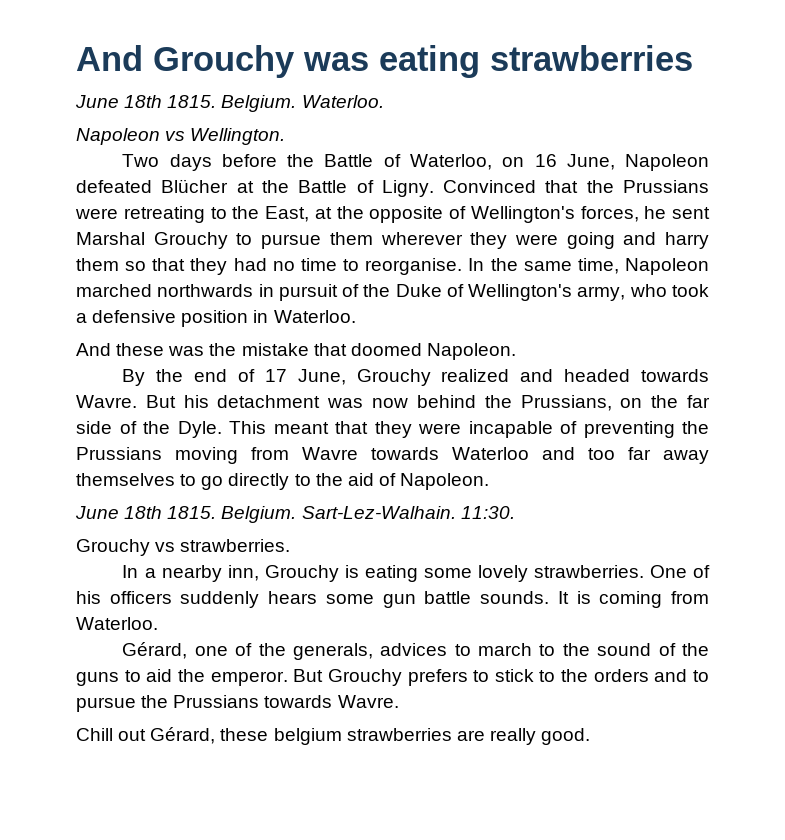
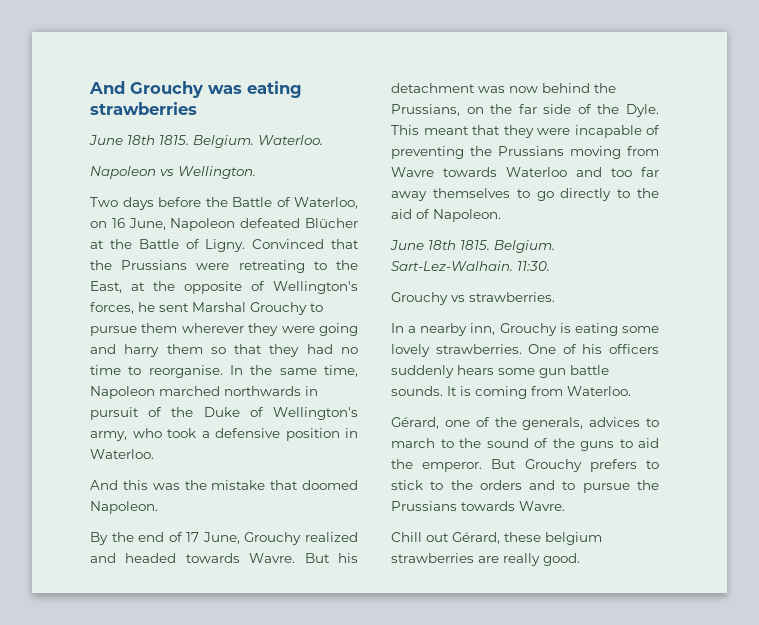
- And these was the mistake that doomed Napoleon.
+ And this was the mistake that doomed Napoleon.

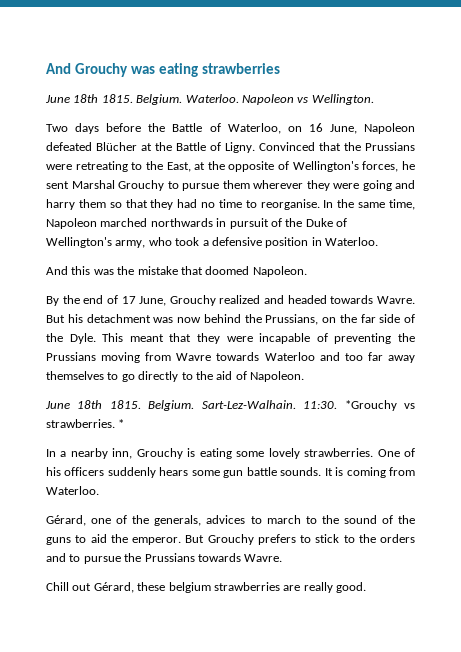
- Belgium. Waterloo.
- Napoleon vs Wellington.
+ Belgium. Waterloo. Napoleon vs Wellington.
- 11:30.
- Grouchy vs strawberries.
+ 11:30. *Grouchy vs strawberries. *

